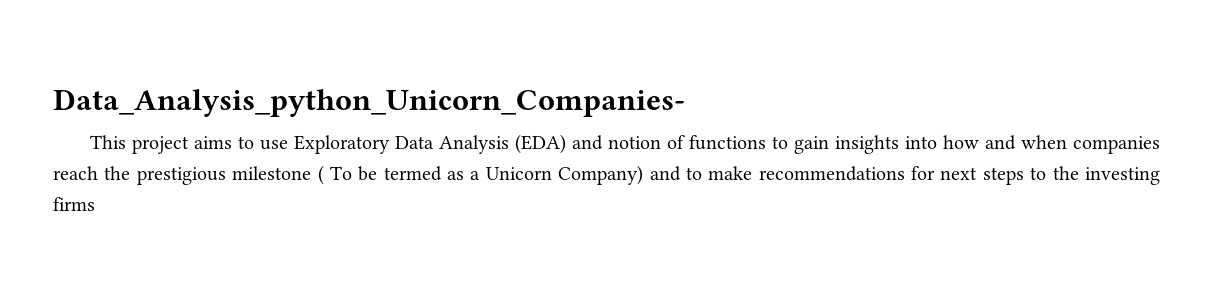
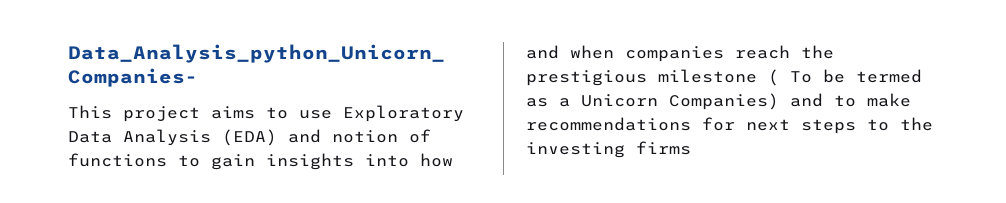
- This project aims to use Exploratory Data Analysis (EDA) and notion of functions to gain insights into how and when companies reach the prestigious milestone ( To be termed as a Unicorn Company) and to make recommendations for next steps to the investing firms
+ This project aims to use Exploratory Data Analysis (EDA) and notion of functions to gain insights into how and when companies reach the prestigious milestone ( To be termed as a Unicorn Companies) and to make recommendations for next steps to the investing firms

